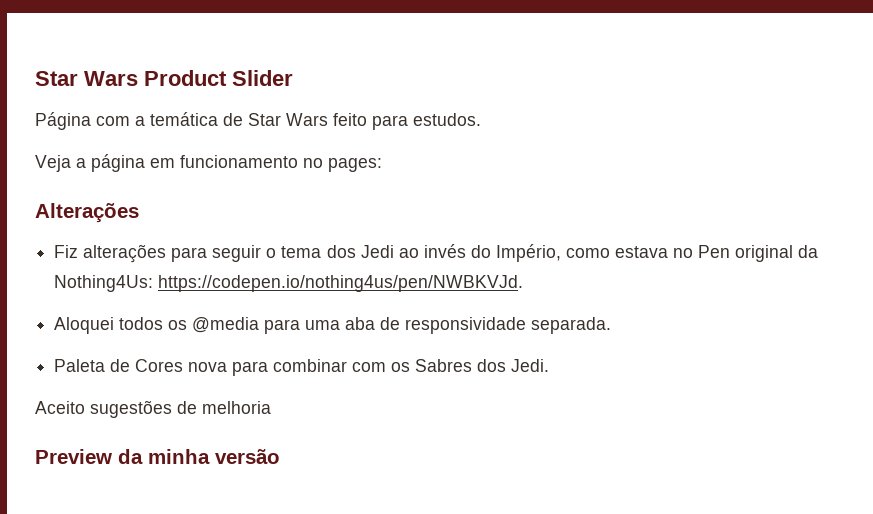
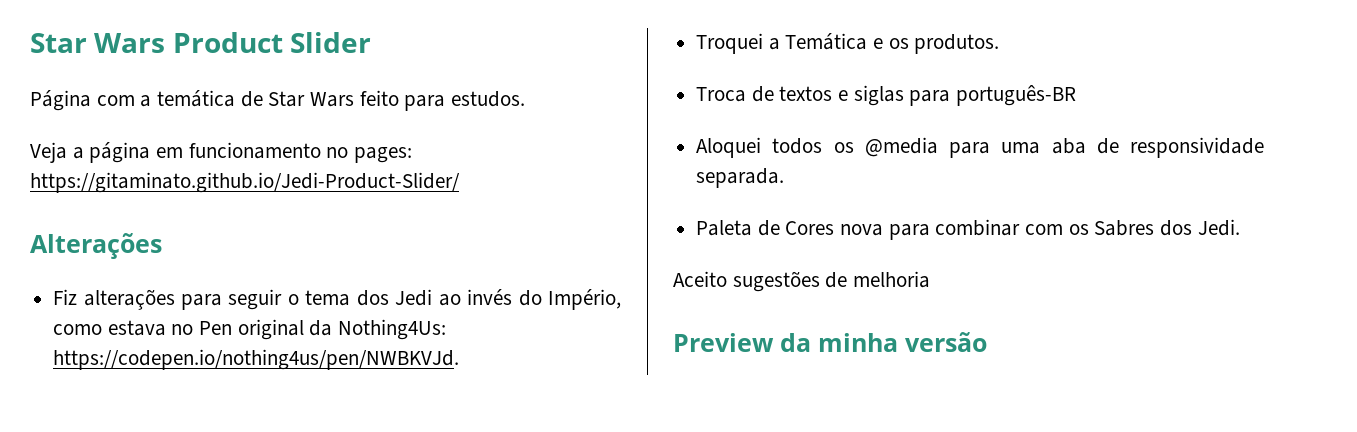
- Veja a página em funcionamento no pages:
+ Veja a página em funcionamento no pages: https://gitaminato.github.io/Jedi-Product-Slider/
+ Troquei a Temática e os produtos.
+ Troca de textos e siglas para português-BR

